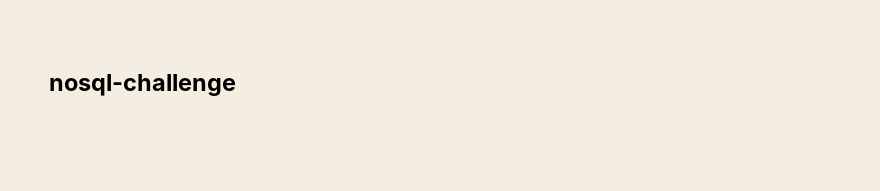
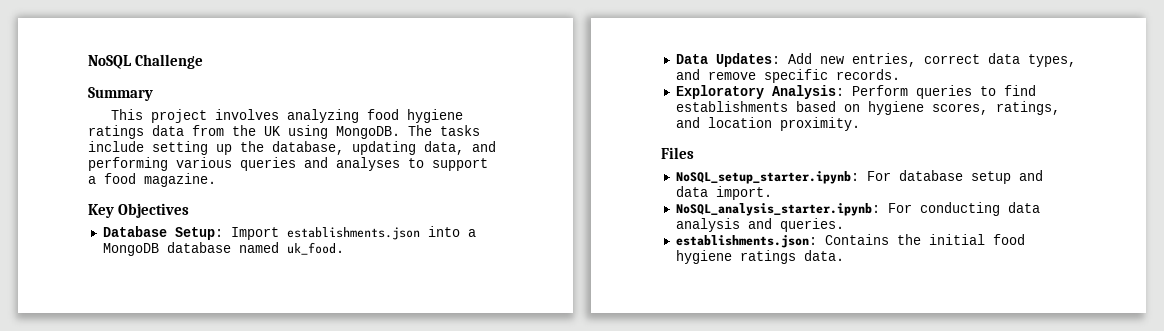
- nosql-challenge
+ NoSQL Challenge
+ Summary
+ This project involves analyzing food hygiene ratings data from the UK using MongoDB. The tasks include setting up the database, updating data, and performing various queries and analyses to support a food magazine.
+ Key Objectives
+ Database Setup: Import establishments.json into a MongoDB database named uk_food.
+ Data Updates: Add new entries, correct data types, and remove specific records.
+ Exploratory Analysis: Perform queries to find establishments based on hygiene scores, ratings, and location proximity.
+ Files
+ NoSQL_setup_starter.ipynb: For database setup and data import.
+ NoSQL_analysis_starter.ipynb: For conducting data analysis and queries.
+ establishments.json: Contains the initial food hygiene ratings data.

